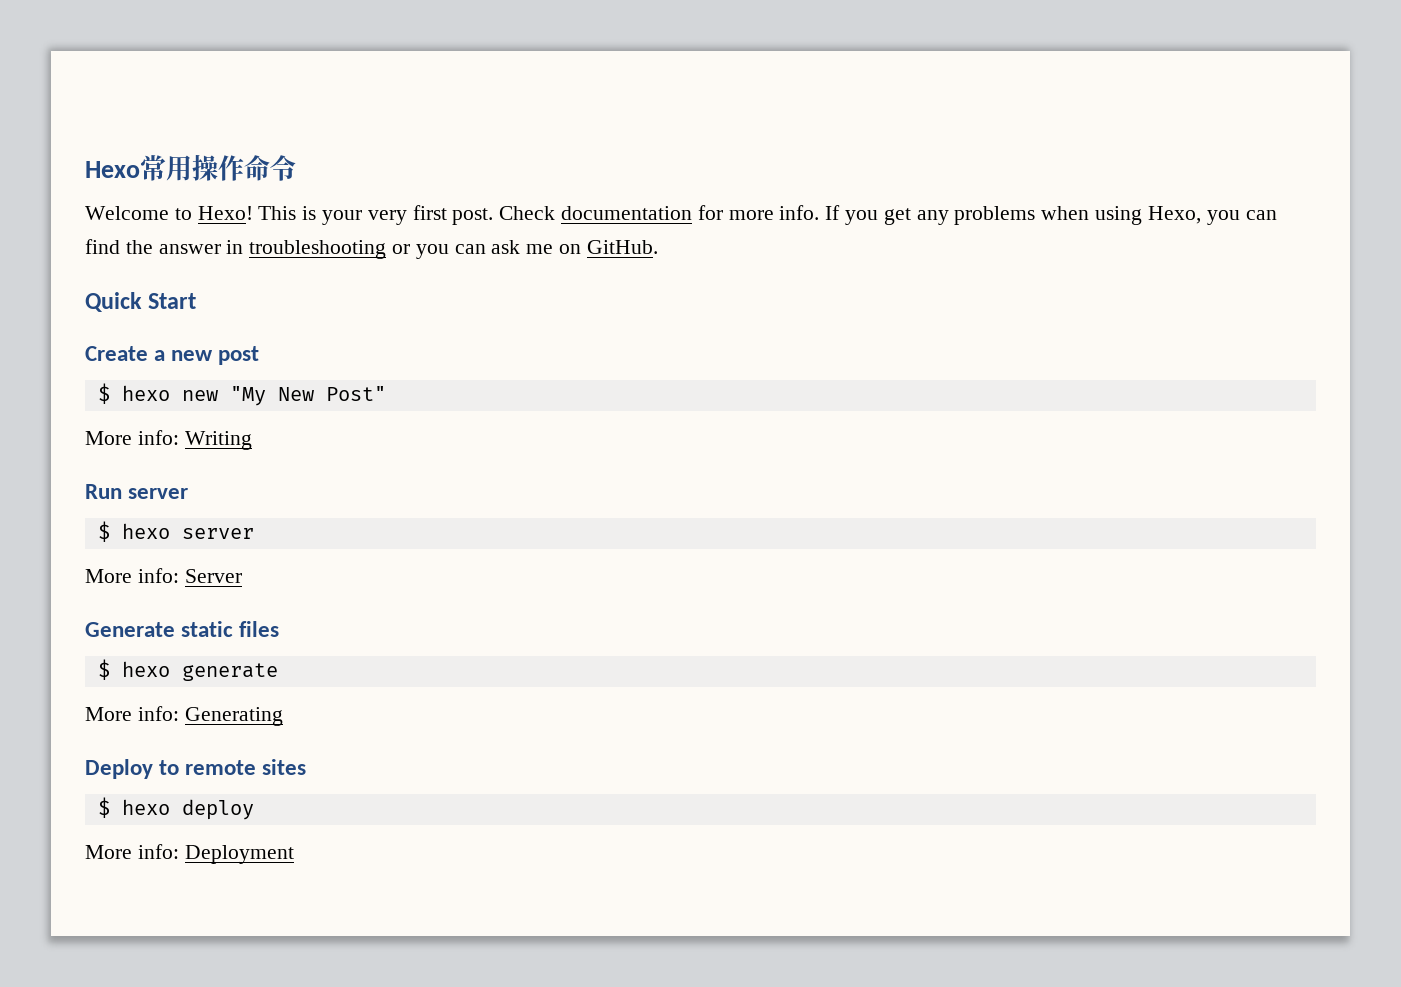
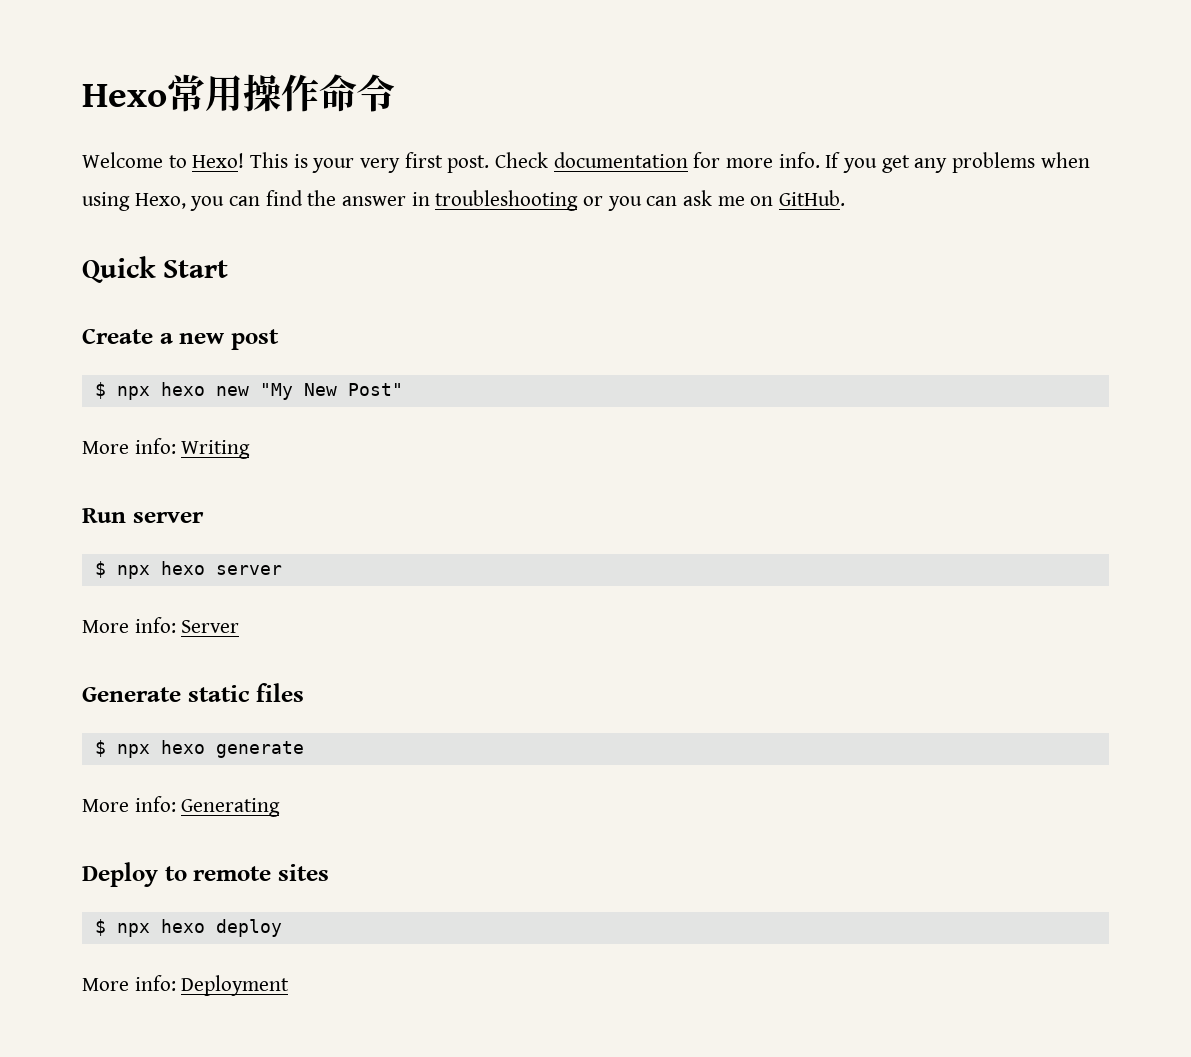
- $ hexo new "My New Post"
+ $ npx hexo new "My New Post"
- $ hexo server
+ $ npx hexo server
- $ hexo generate
+ $ npx hexo generate
- $ hexo deploy
+ $ npx hexo deploy

